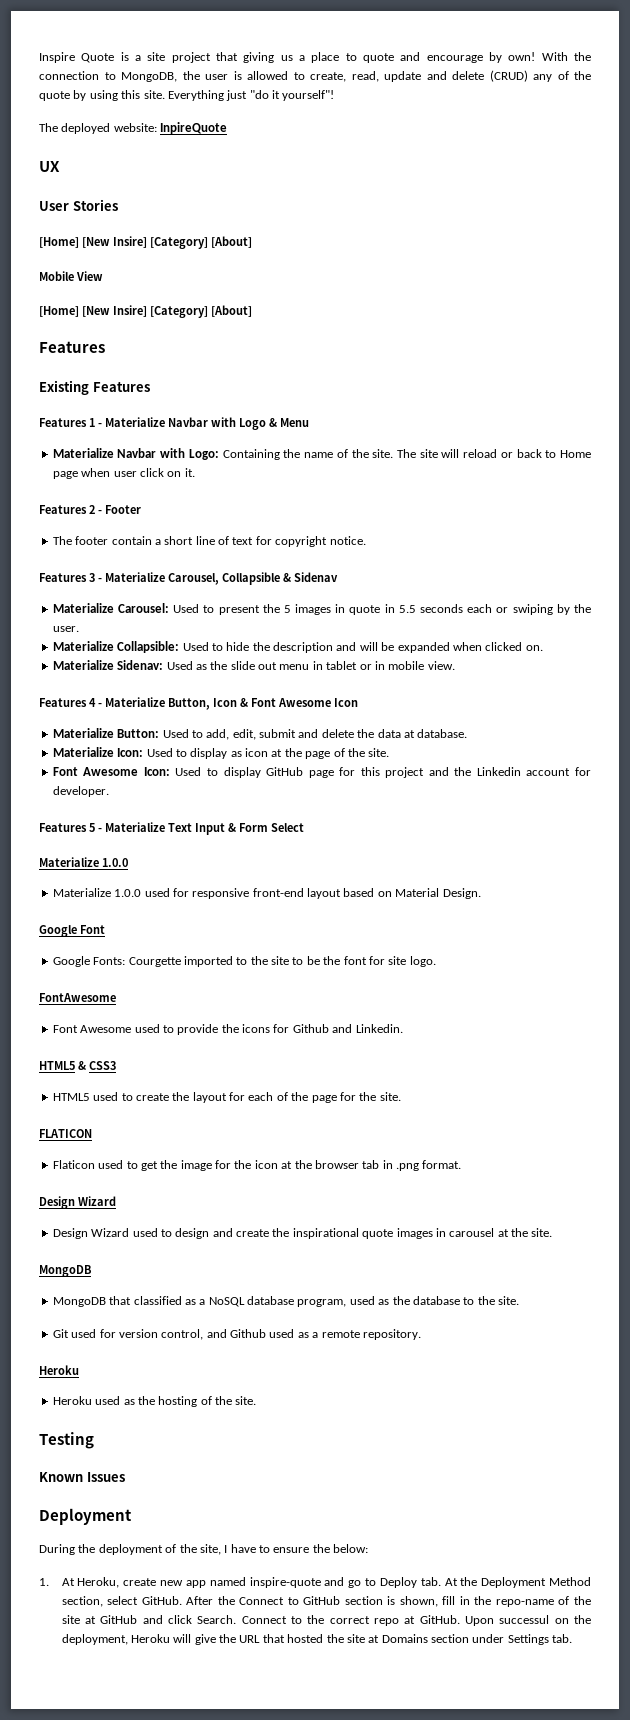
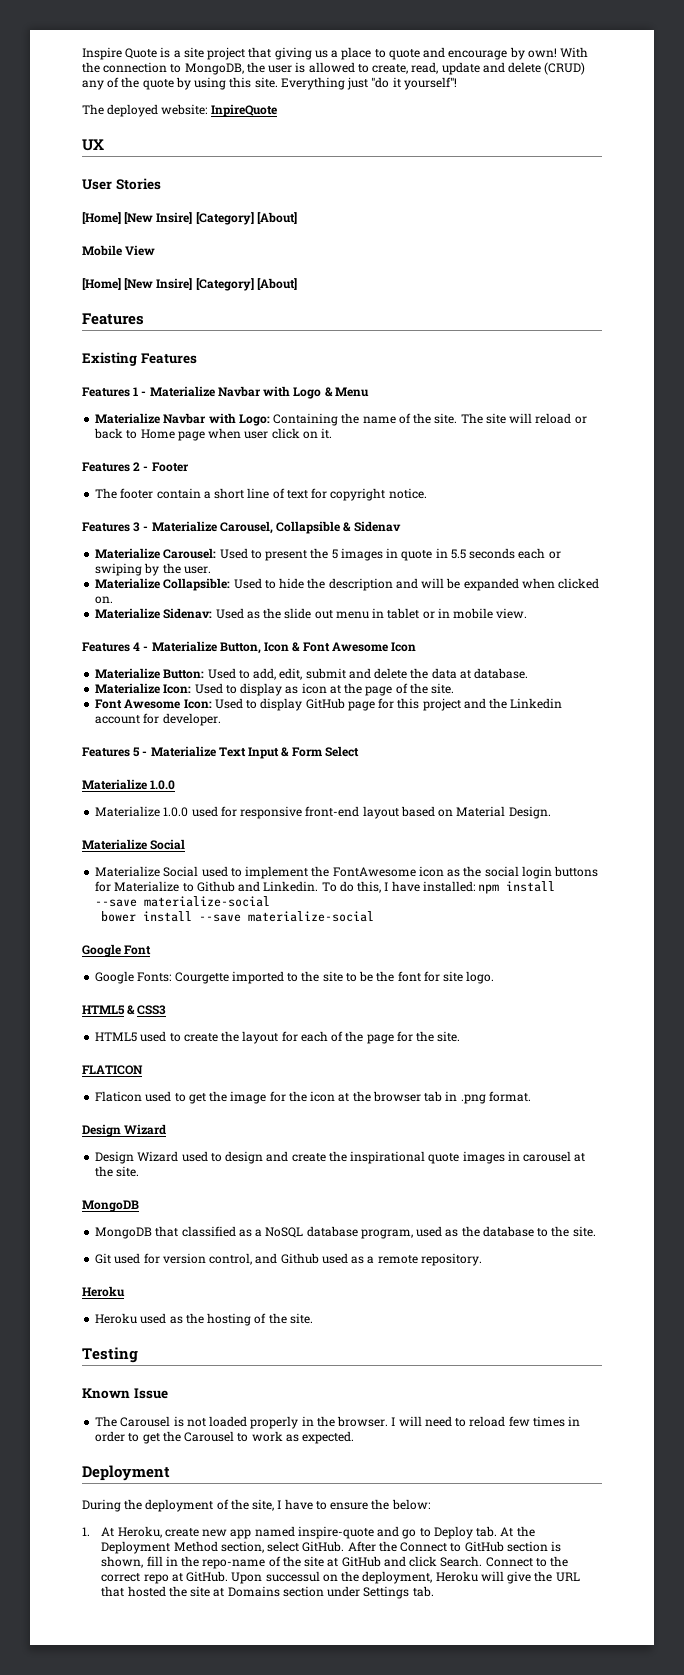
  Materialize 1.0.0 used for responsive front-end layout based on Material Design.
+ Materialize Social
+ Materialize Social used to implement the FontAwesome icon as the social login buttons for Materialize to Github and Linkedin. To do this, I have installed: npm install --save materialize-social
+ bower install --save materialize-social
- FontAwesome
- Font Awesome used to provide the icons for Github and Linkedin.
- Known Issues
+ Known Issue
+ The Carousel is not loaded properly in the browser. I will need to reload few times in order to get the Carousel to work as expected.

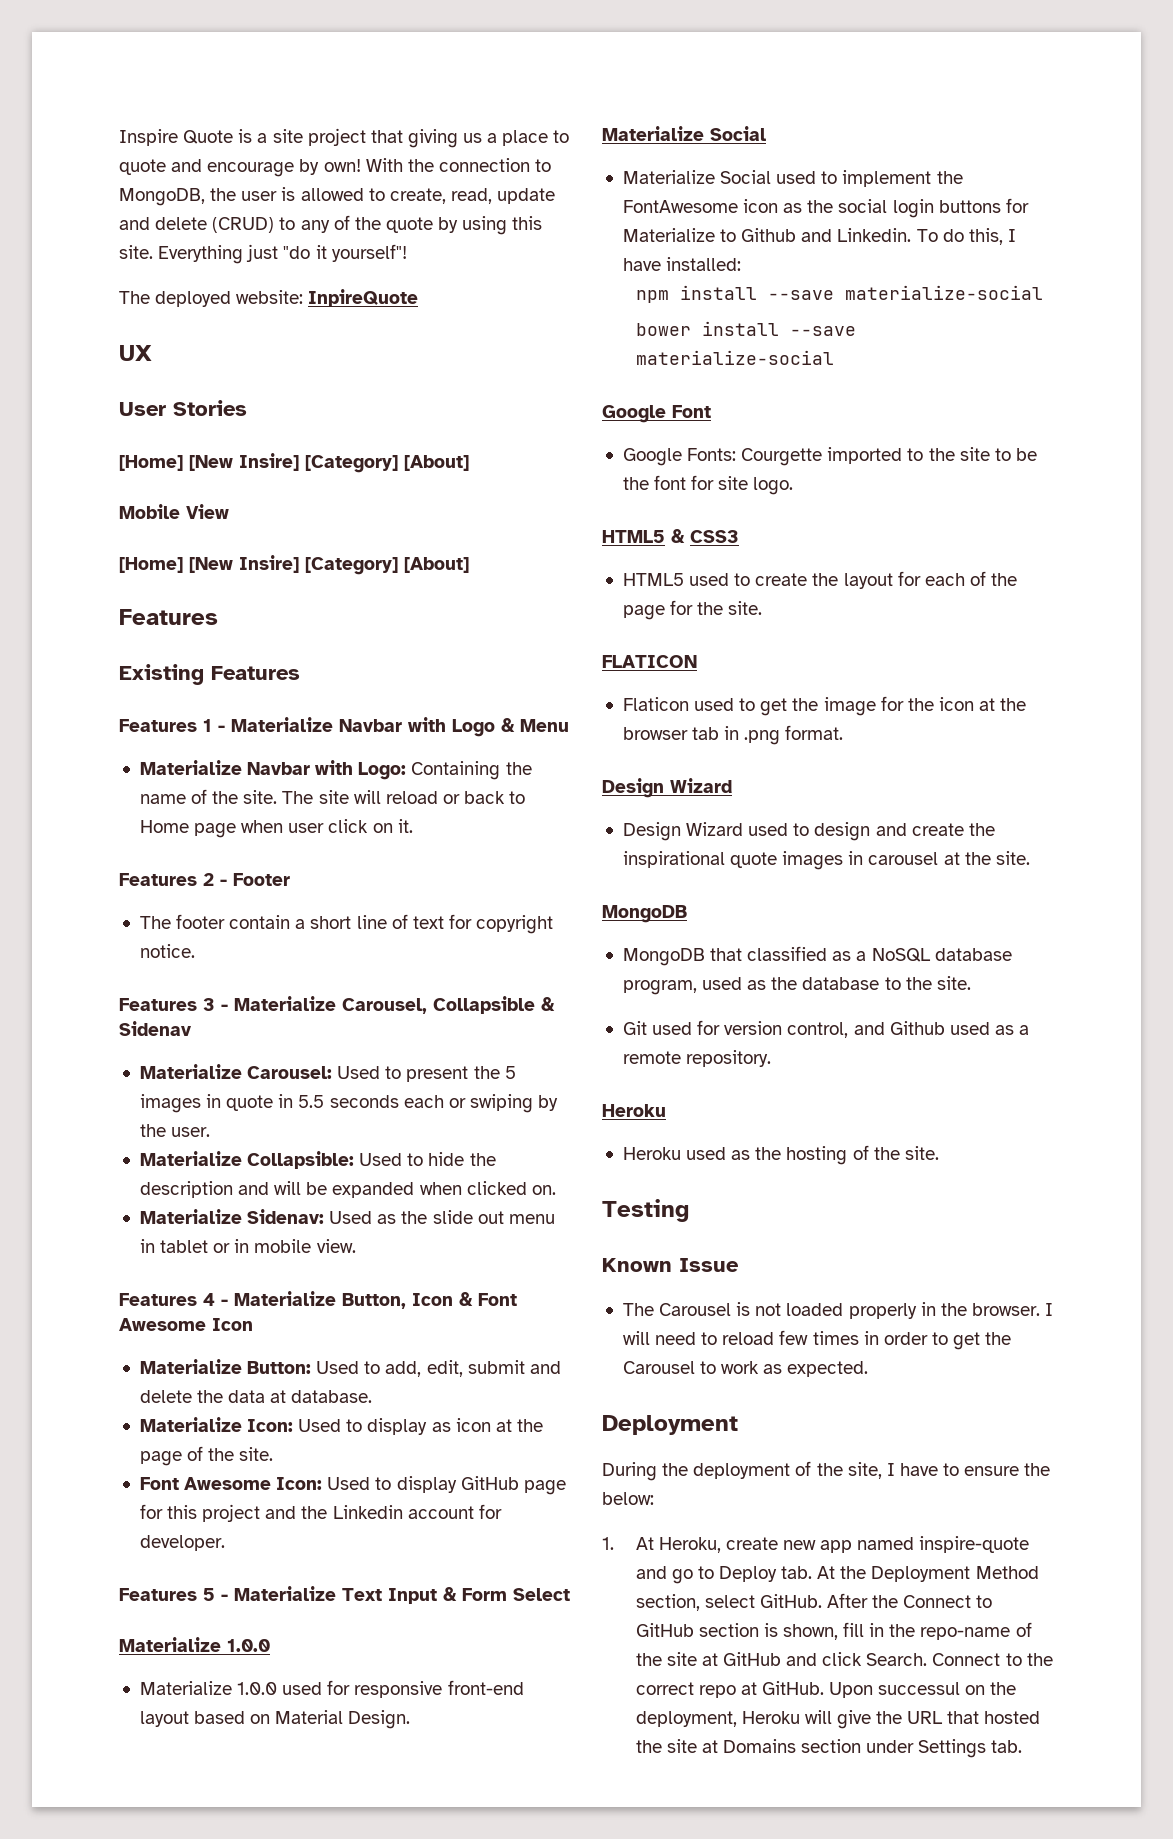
- With the connection to MongoDB, the user is allowed to create, read, update and delete (CRUD) any of the quote by using this site.
+ With the connection to MongoDB, the user is allowed to create, read, update and delete (CRUD) to any of the quote by using this site.
- To do this, I have installed: npm install --save materialize-social
+ To do this, I have installed:
+ npm install --save materialize-social

